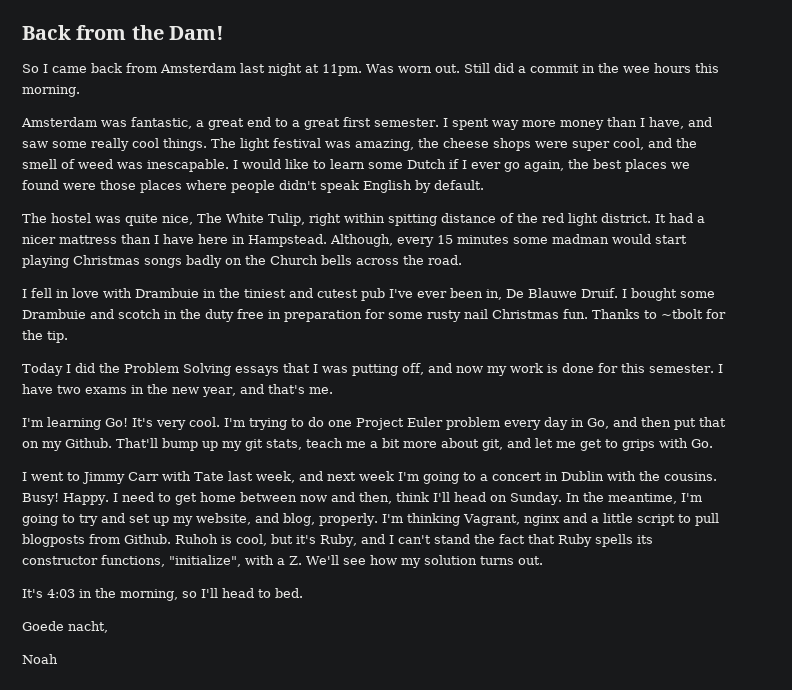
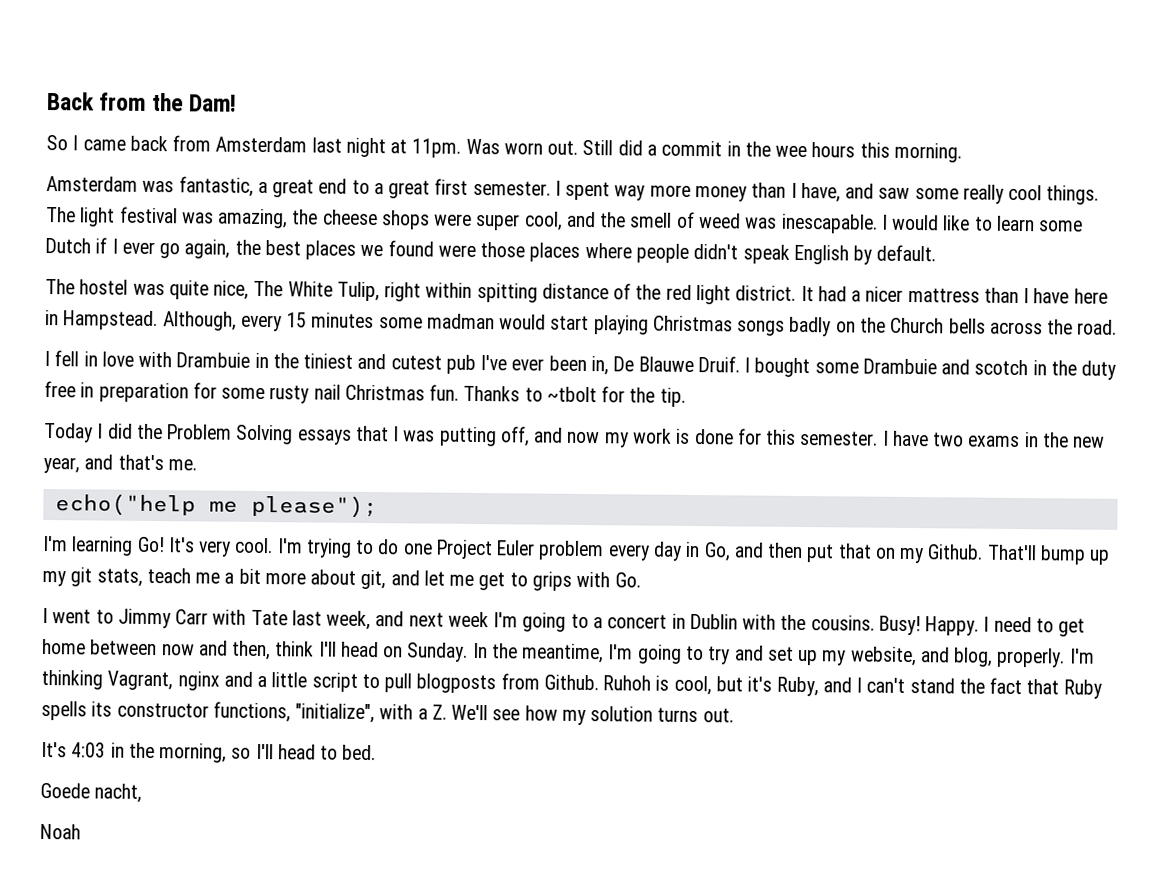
+ echo("help me please");

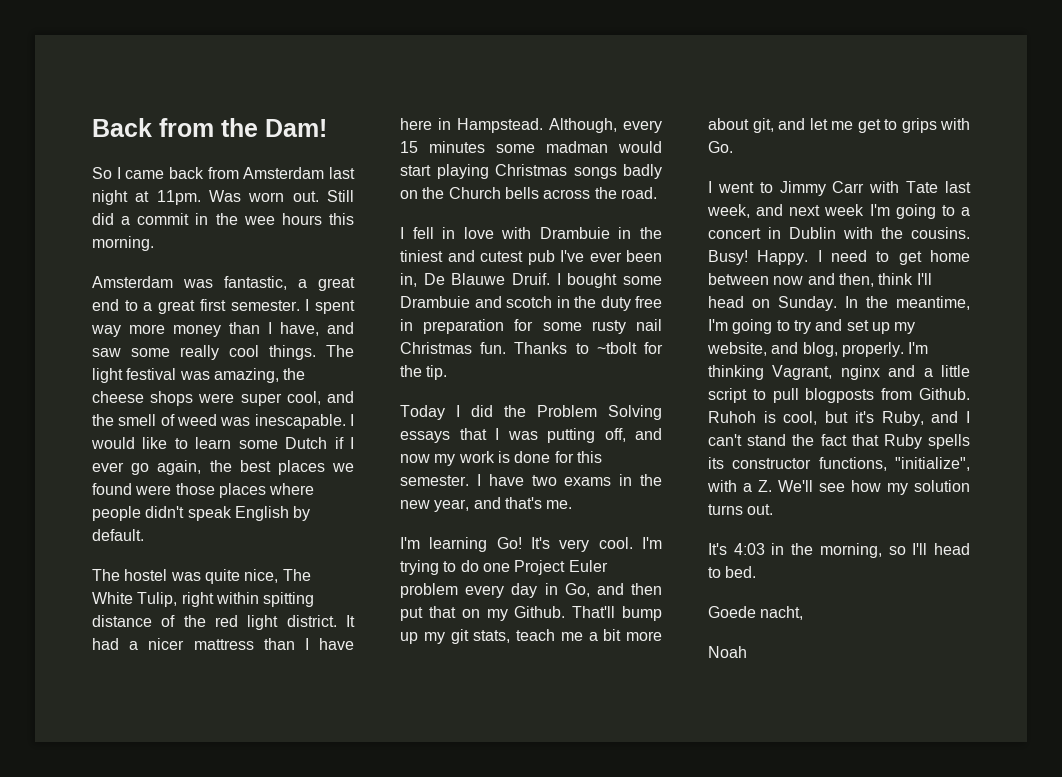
- echo("help me please");

